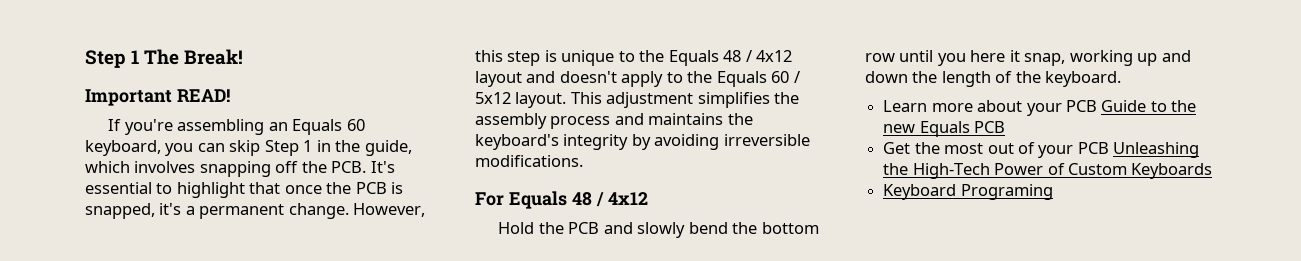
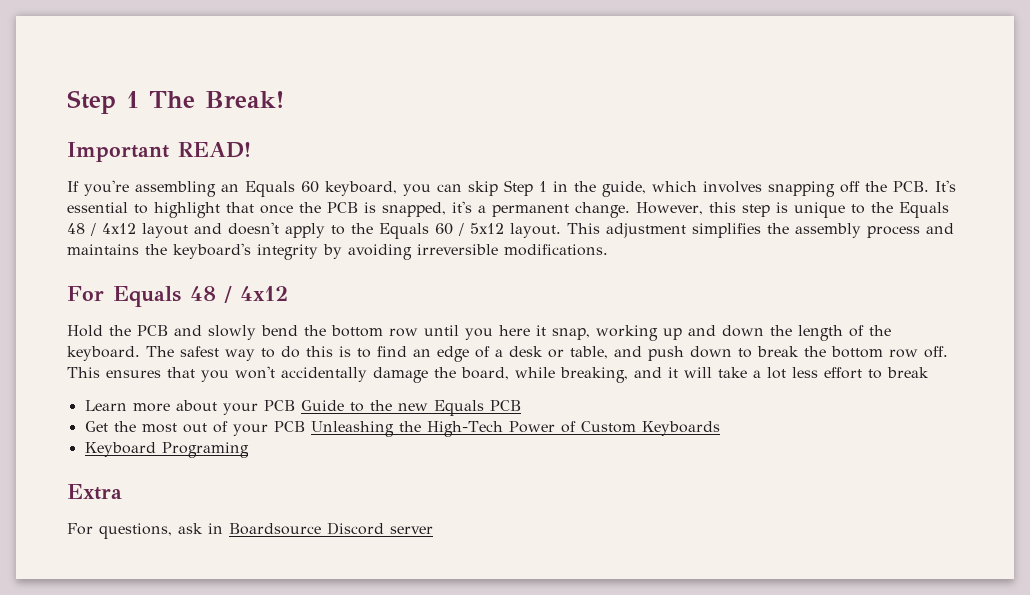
+ The safest way to do this is to find an edge of a desk or table, and push down to break the bottom row off. This ensures that you won't accidentally damage the board, while breaking, and it will take a lot less effort to break
+ Extra
+ For questions, ask in Boardsource Discord server

